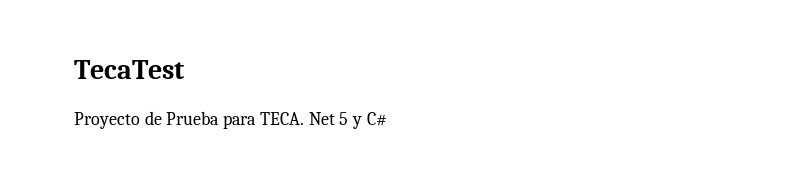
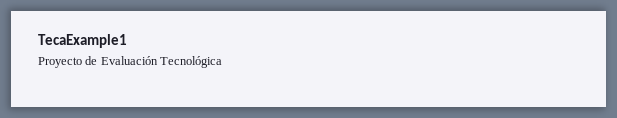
- TecaTest
+ TecaExample1
- Proyecto de Prueba para TECA. Net 5 y C#
+ Proyecto de Evaluación Tecnológica

